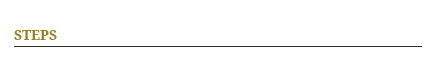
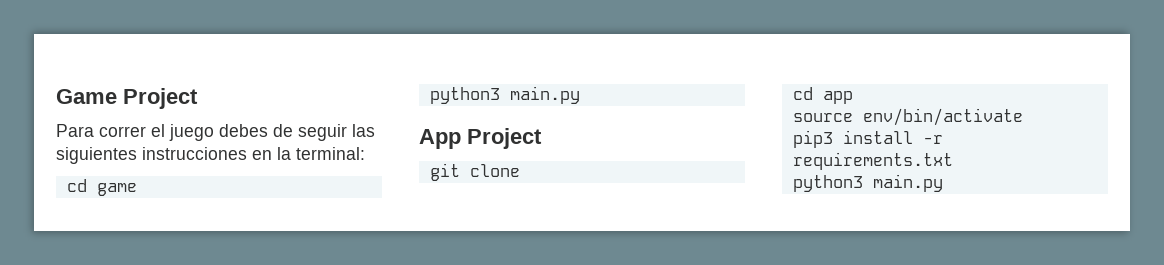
- STEPS
+ Game Project
+ Para correr el juego debes de seguir las siguientes instrucciones en la terminal:
+ cd game
+ python3 main.py
+ App Project
+ git clone
+ cd app
+ source env/bin/activate
+ pip3 install -r requirements.txt
+ python3 main.py

